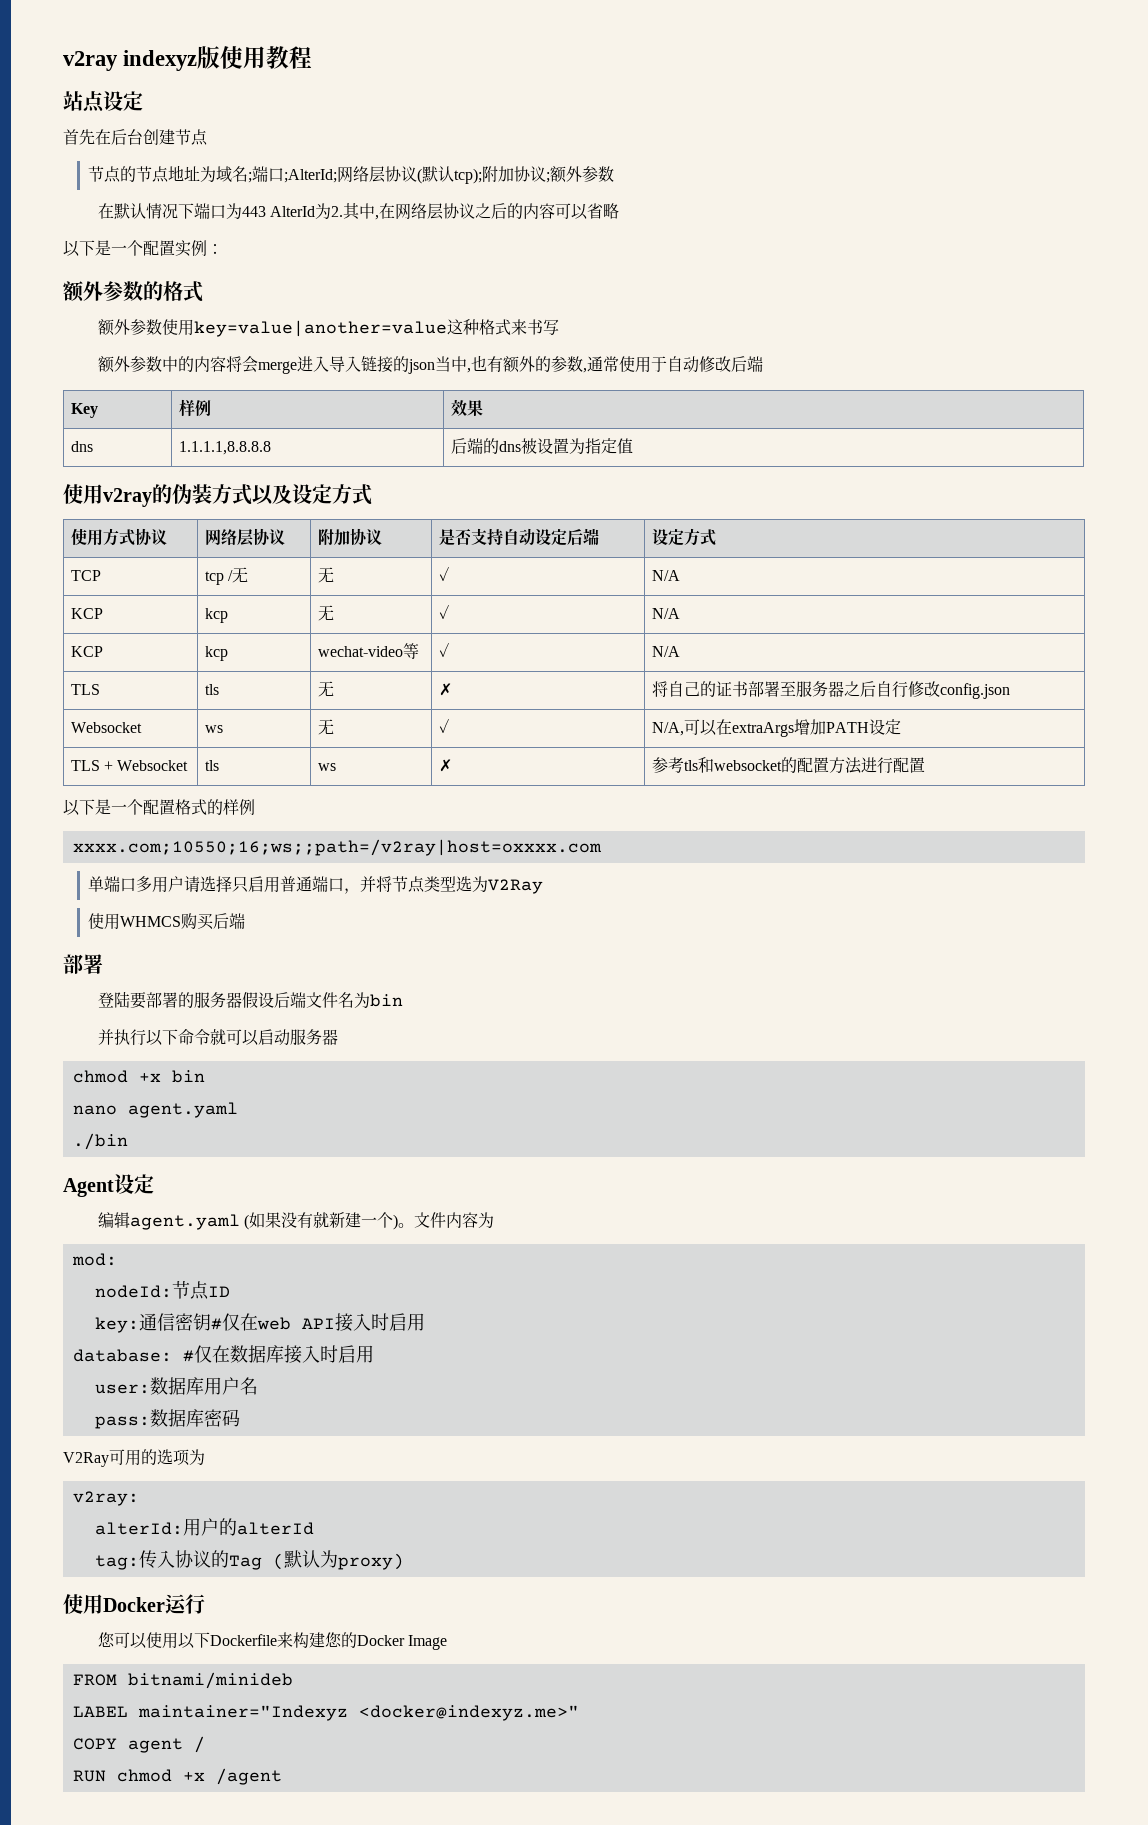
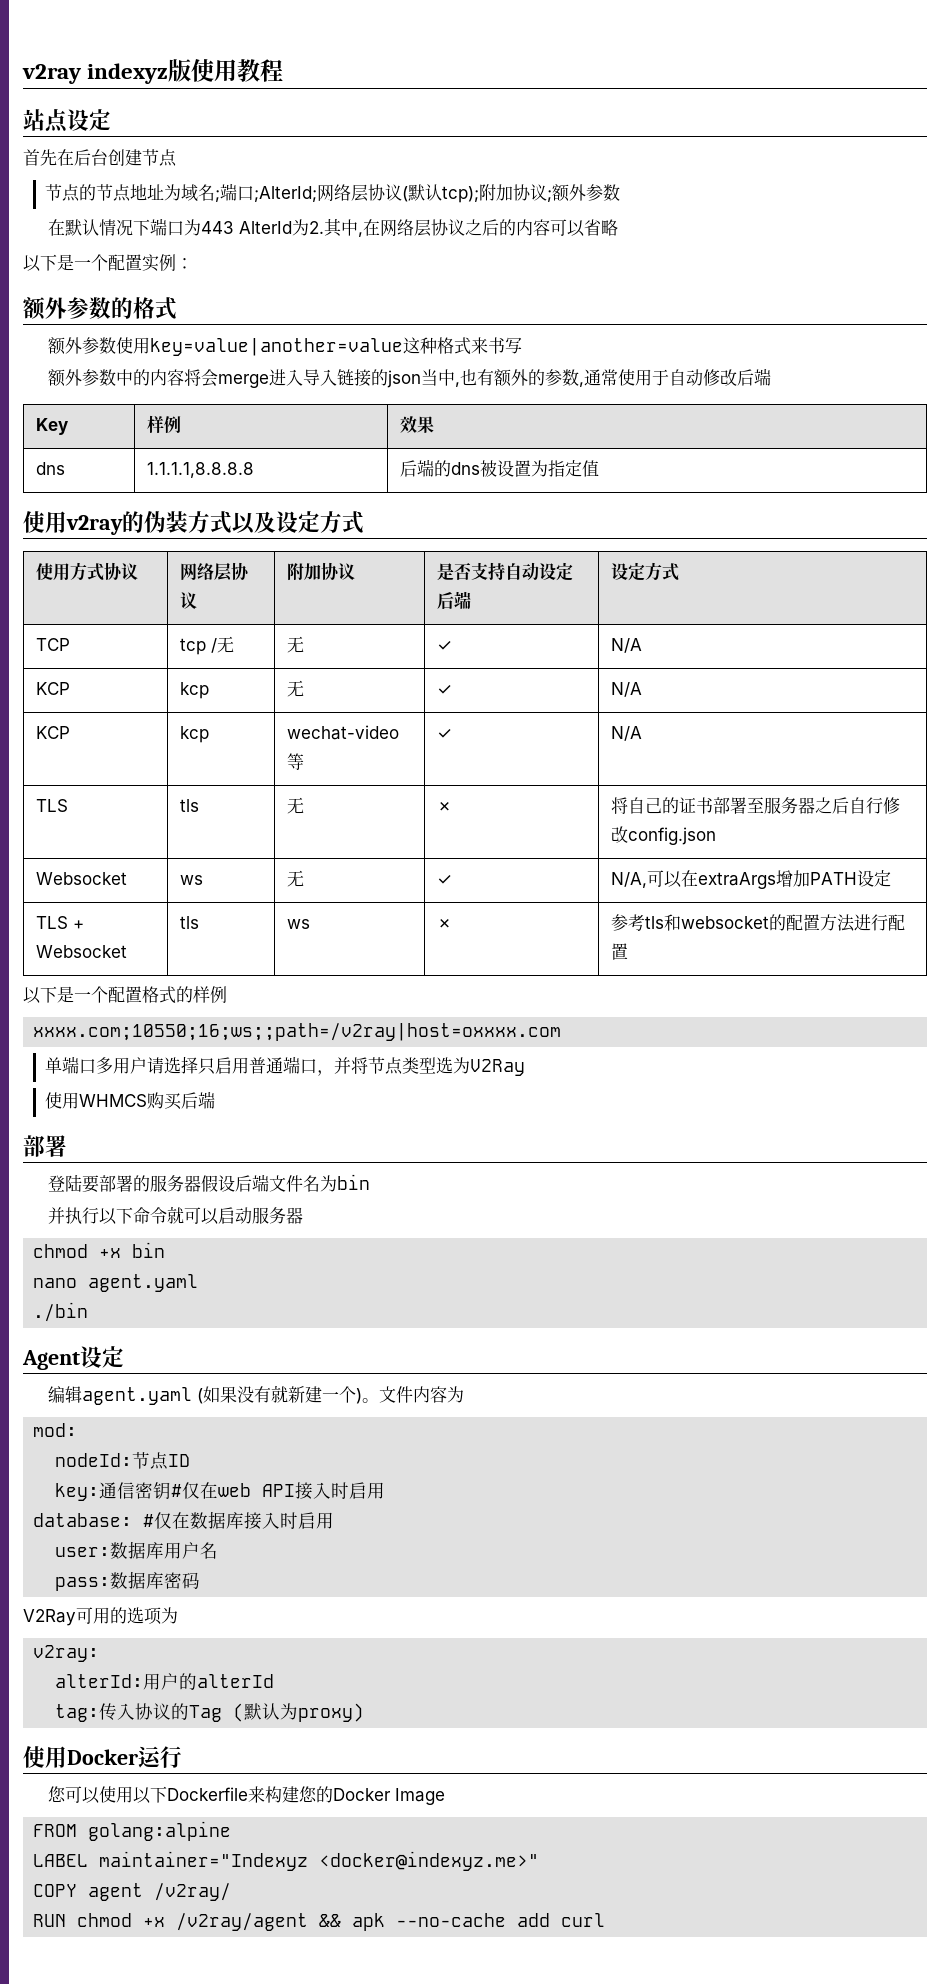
- FROM bitnami/minideb
+ FROM golang:alpine
- COPY agent /
+ COPY agent /v2ray/
- RUN chmod +x /agent
+ RUN chmod +x /v2ray/agent && apk --no-cache add curl

